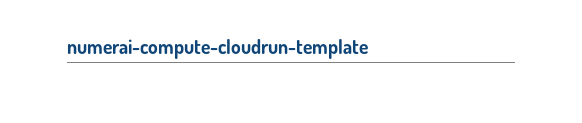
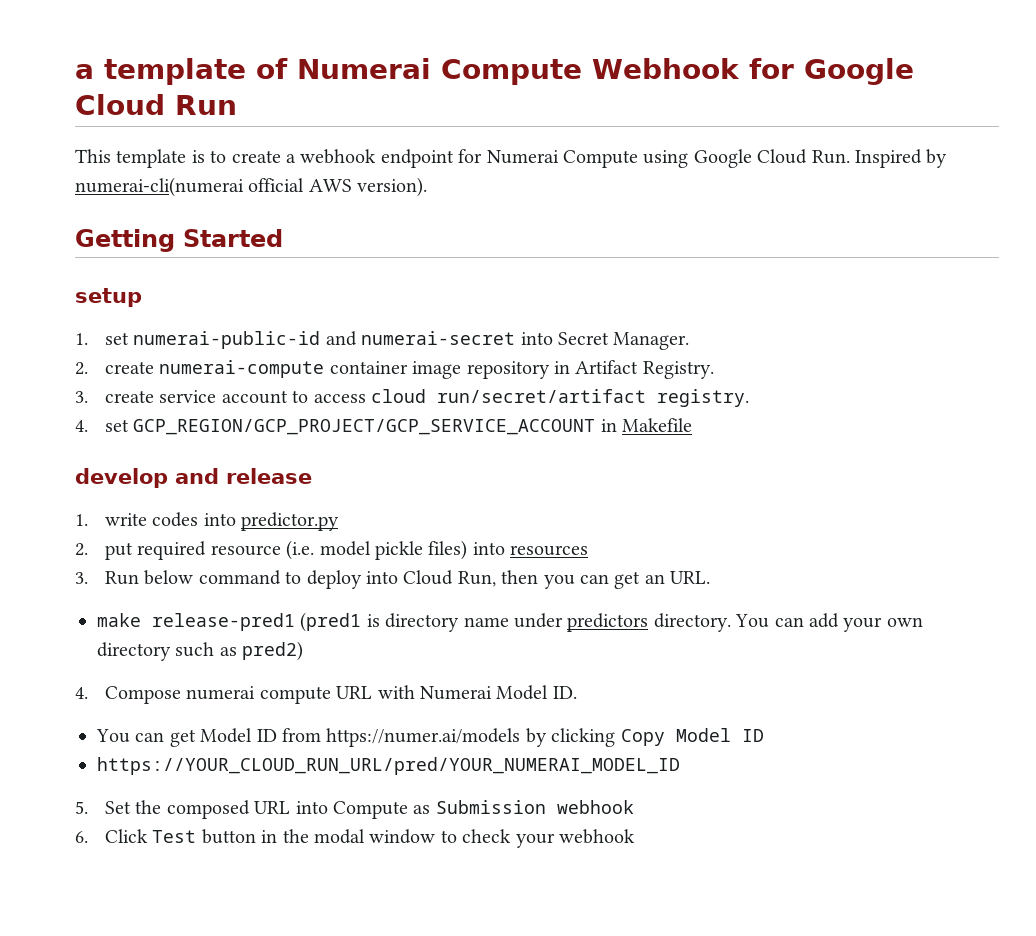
- numerai-compute-cloudrun-template
+ a template of Numerai Compute Webhook for Google Cloud Run
+ This template is to create a webhook endpoint for Numerai Compute using Google Cloud Run. Inspired by numerai-cli(numerai official AWS version).
+ Getting Started
+ setup
+ 1. set numerai-public-id and numerai-secret into Secret Manager.
+ 2. create numerai-compute container image repository in Artifact Registry.
+ 3. create service account to access cloud run/secret/artifact registry.
+ 4. set GCP_REGION/GCP_PROJECT/GCP_SERVICE_ACCOUNT in Makefile
+ develop and release
+ 1. write codes into predictor.py
+ 2. put required resource (i.e. model pickle files) into resources
+ 3. Run below command to deploy into Cloud Run, then you can get an URL.
+ make release-pred1 (pred1 is directory name under predictors directory. You can add your own directory such as pred2)
+ 4. Compose numerai compute URL with Numerai Model ID.
+ You can get Model ID from https://numer.ai/models by clicking Copy Model ID
+ https://YOUR_CLOUD_RUN_URL/pred/YOUR_NUMERAI_MODEL_ID
+ 5. Set the composed URL into Compute as Submission webhook
+ 6. Click Test button in the modal window to check your webhook

